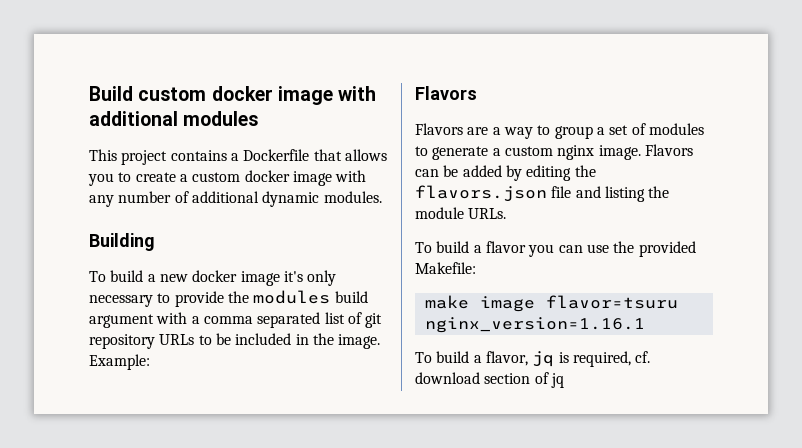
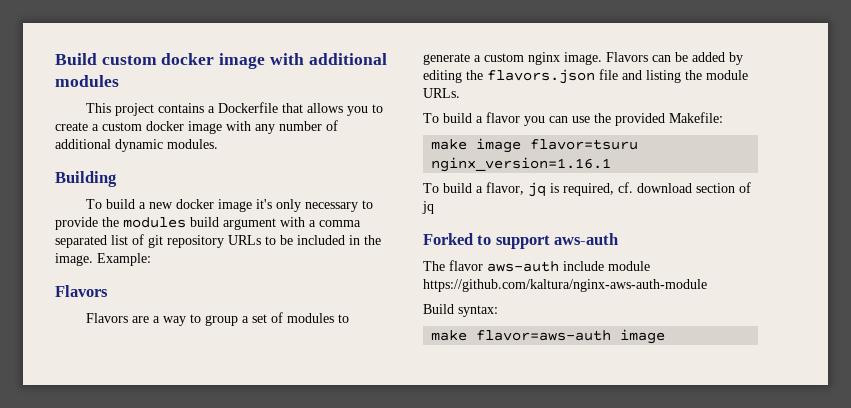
+ Forked to support aws-auth
+ The flavor aws-auth include module https://github.com/kaltura/nginx-aws-auth-module
+ Build syntax:
+ make flavor=aws-auth image

